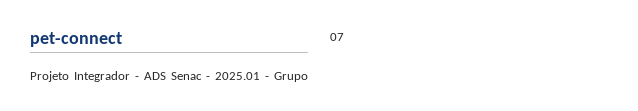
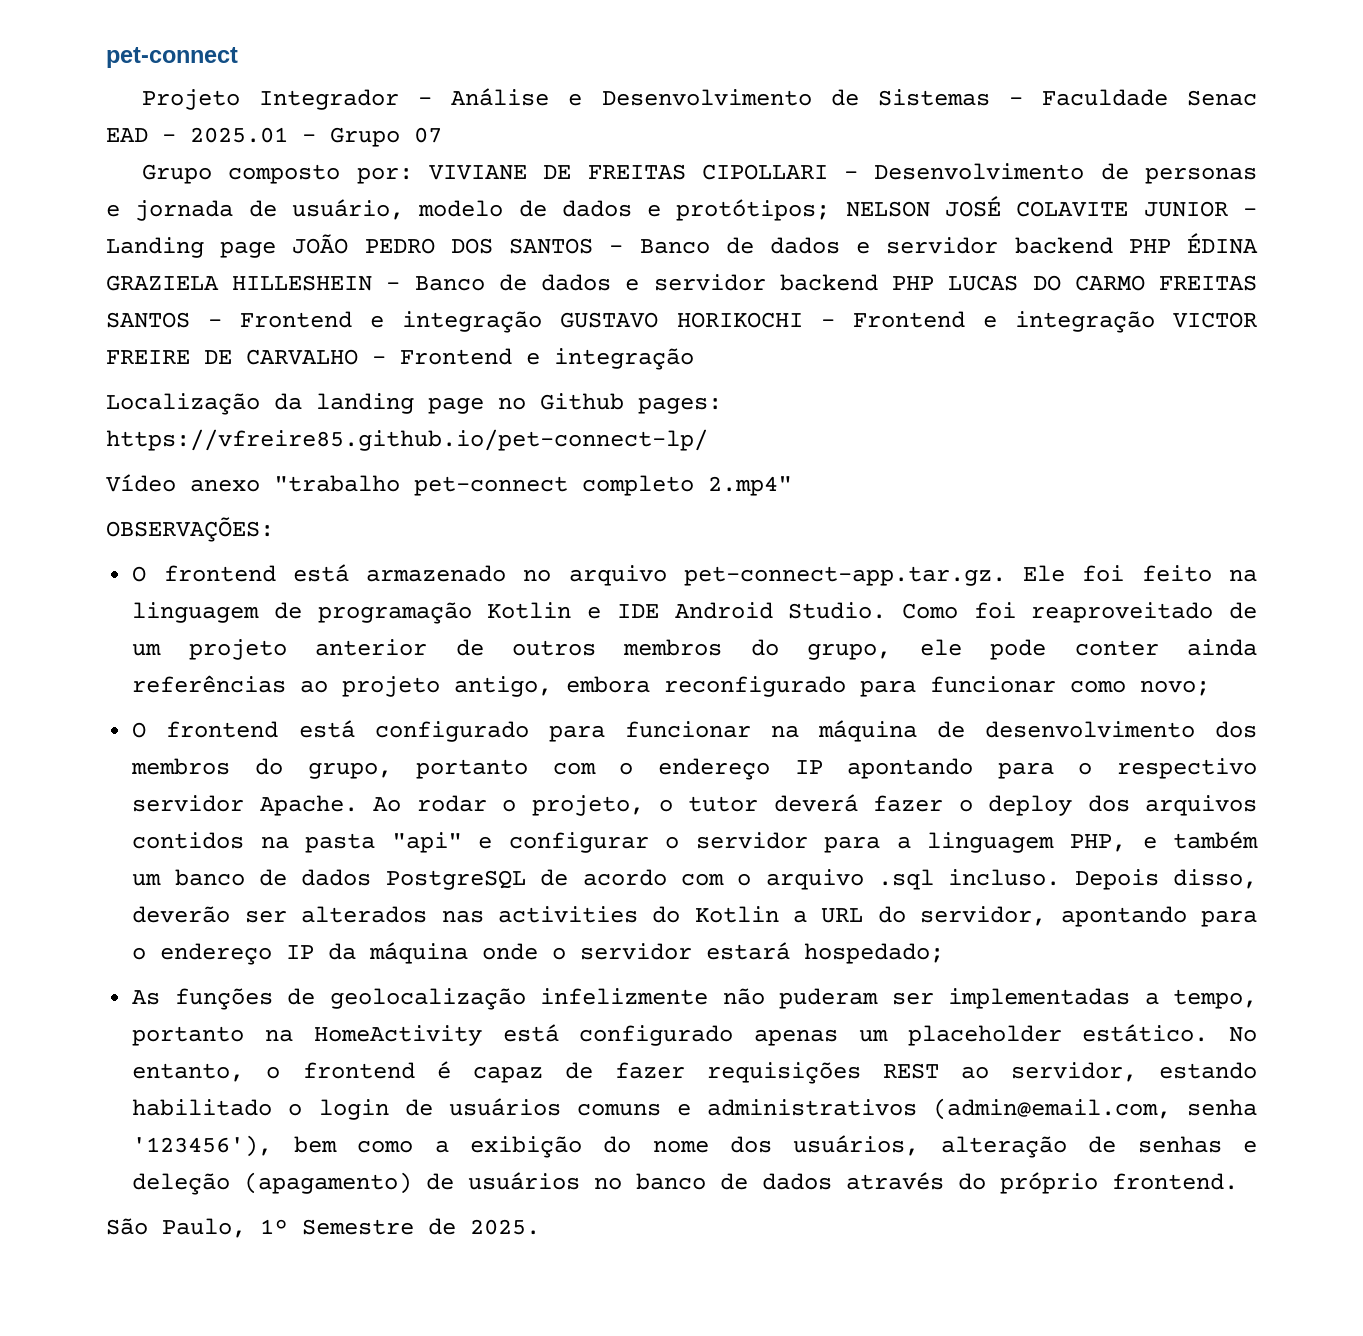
- Projeto Integrador - ADS Senac - 2025.01 - Grupo 07
+ Projeto Integrador - Análise e Desenvolvimento de Sistemas - Faculdade Senac EAD - 2025.01 - Grupo 07
+ Grupo composto por: VIVIANE DE FREITAS CIPOLLARI - Desenvolvimento de personas e jornada de usuário, modelo de dados e protótipos; NELSON JOSÉ COLAVITE JUNIOR - Landing page JOÃO PEDRO DOS SANTOS - Banco de dados e servidor backend PHP ÉDINA GRAZIELA HILLESHEIN - Banco de dados e servidor backend PHP LUCAS DO CARMO FREITAS SANTOS - Frontend e integração GUSTAVO HORIKOCHI - Frontend e integração VICTOR FREIRE DE CARVALHO - Frontend e integração
+ Localização da landing page no Github pages: https://vfreire85.github.io/pet-connect-lp/
+ Vídeo anexo "trabalho pet-connect completo 2.mp4"
+ OBSERVAÇÕES:
+ O frontend está armazenado no arquivo pet-connect-app.tar.gz. Ele foi feito na linguagem de programação Kotlin e IDE Android Studio. Como foi reaproveitado de um projeto anterior de outros membros do grupo, ele pode conter ainda referências ao projeto antigo, embora reconfigurado para funcionar como novo;
+ O frontend está configurado para funcionar na máquina de desenvolvimento dos membros do grupo, portanto com o endereço IP apontando para o respectivo servidor Apache. Ao rodar o projeto, o tutor deverá fazer o deploy dos arquivos contidos na pasta "api" e configurar o servidor para a linguagem PHP, e também um banco de dados PostgreSQL de acordo com o arquivo .sql incluso. Depois disso, deverão ser alterados nas activities do Kotlin a URL do servidor, apontando para o endereço IP da máquina onde o servidor estará hospedado;
+ As funções de geolocalização infelizmente não puderam ser implementadas a tempo, portanto na HomeActivity está configurado apenas um placeholder estático. No entanto, o frontend é capaz de fazer requisições REST ao servidor, estando habilitado o login de usuários comuns e administrativos (admin@email.com, senha '123456'), bem como a exibição do nome dos usuários, alteração de senhas e deleção (apagamento) de usuários no banco de dados através do próprio frontend.
+ São Paulo, 1º Semestre de 2025.

